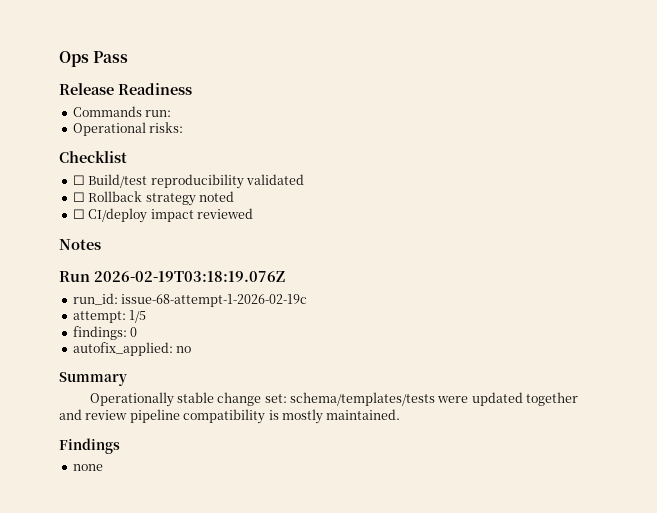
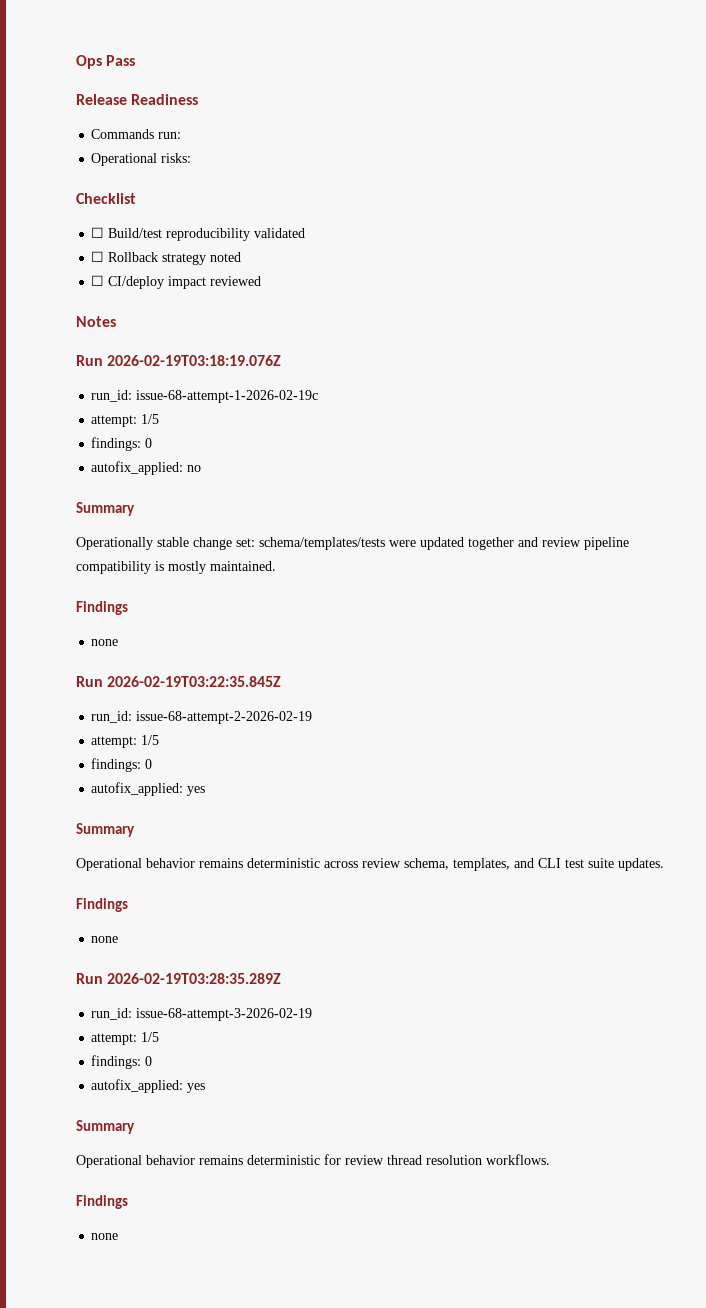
+ Run 2026-02-19T03:22:35.845Z
+ run_id: issue-68-attempt-2-2026-02-19
+ attempt: 1/5
+ findings: 0
+ autofix_applied: yes
+ Summary
+ Operational behavior remains deterministic across review schema, templates, and CLI test suite updates.
+ Findings
+ none
+ Run 2026-02-19T03:28:35.289Z
+ run_id: issue-68-attempt-3-2026-02-19
+ attempt: 1/5
+ findings: 0
+ autofix_applied: yes
+ Summary
+ Operational behavior remains deterministic for review thread resolution workflows.
+ Findings
+ none

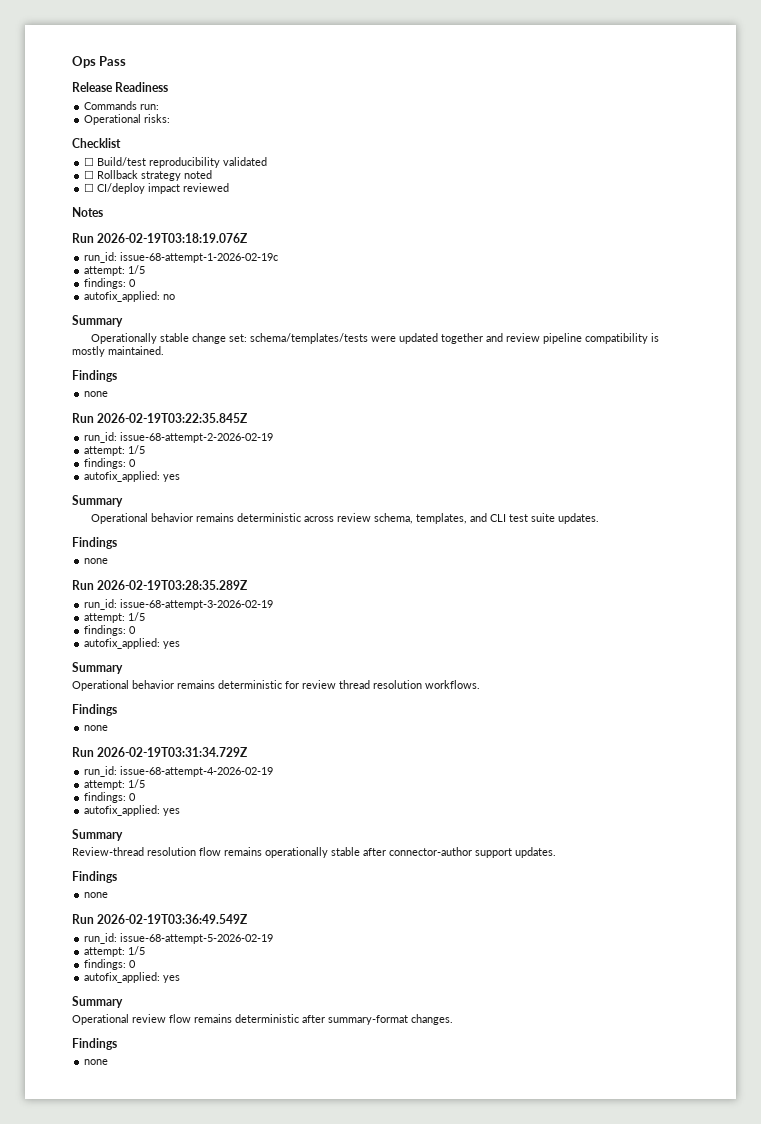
+ Run 2026-02-19T03:31:34.729Z
+ run_id: issue-68-attempt-4-2026-02-19
+ attempt: 1/5
+ findings: 0
+ autofix_applied: yes
+ Summary
+ Review-thread resolution flow remains operationally stable after connector-author support updates.
+ Findings
+ none
+ Run 2026-02-19T03:36:49.549Z
+ run_id: issue-68-attempt-5-2026-02-19
+ attempt: 1/5
+ findings: 0
+ autofix_applied: yes
+ Summary
+ Operational review flow remains deterministic after summary-format changes.
+ Findings
+ none

